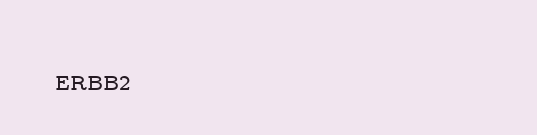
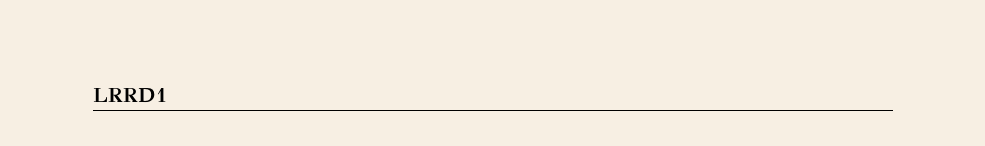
- ERBB2
+ LRRD1

